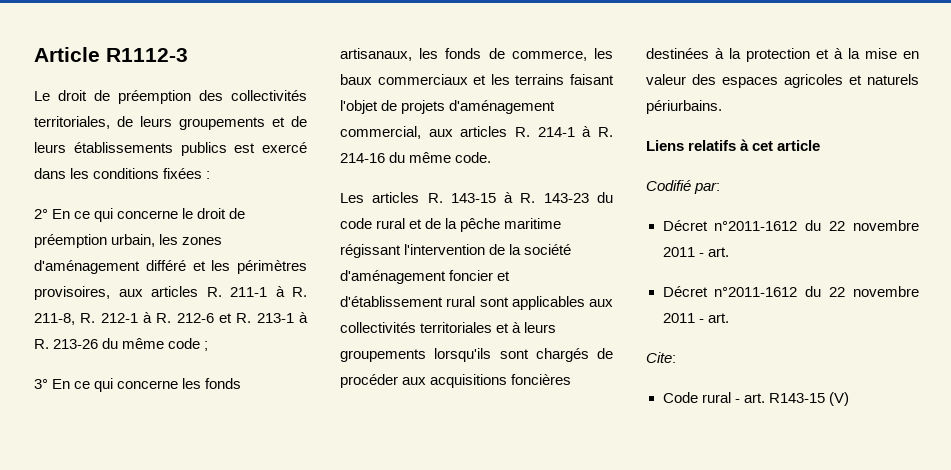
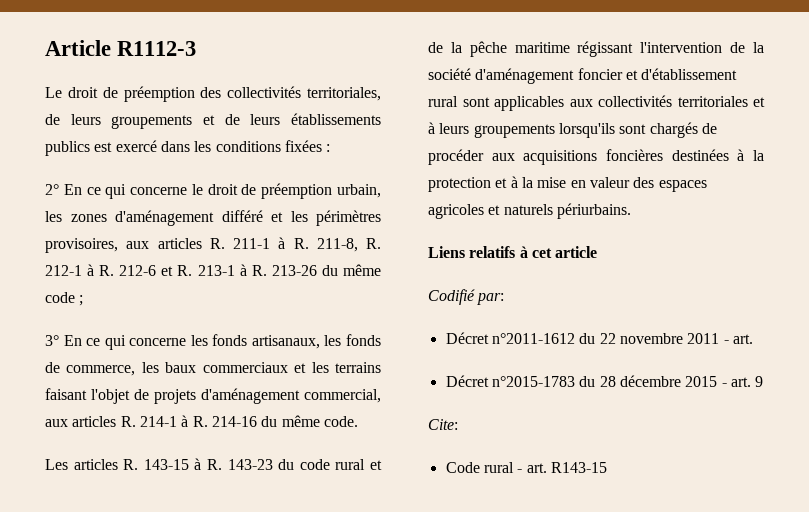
  Codifié par:
  Décret n°2011-1612 du 22 novembre 2011 - art.
- Décret n°2011-1612 du 22 novembre 2011 - art.
+ Décret n°2015-1783 du 28 décembre 2015 - art. 9
- Code rural - art. R143-15 (V)
+ Code rural - art. R143-15

